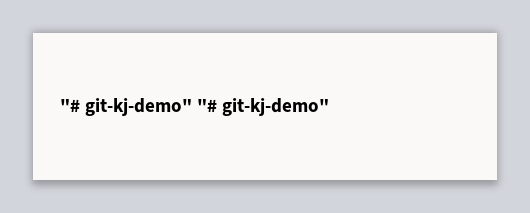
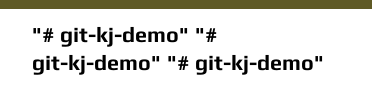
- "# git-kj-demo" "# git-kj-demo"
+ "# git-kj-demo" "# git-kj-demo" "# git-kj-demo"

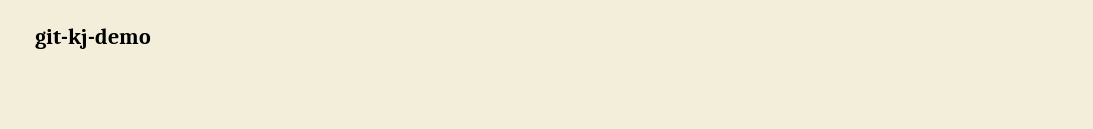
- "# git-kj-demo" "# git-kj-demo" "# git-kj-demo"
+ git-kj-demo

